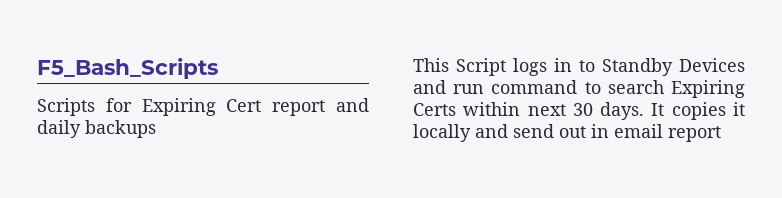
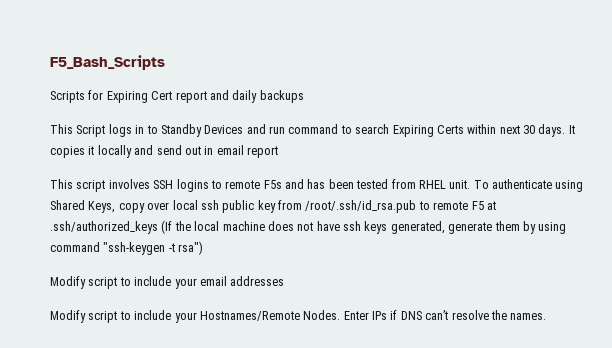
+ This script involves SSH logins to remote F5s and has been tested from RHEL unit. To authenticate using Shared Keys, copy over local ssh public key from /root/.ssh/id_rsa.pub to remote F5 at .ssh/authorized_keys (If the local machine does not have ssh keys generated, generate them by using command "ssh-keygen -t rsa")
+ Modify script to include your email addresses
+ Modify script to include your Hostnames/Remote Nodes. Enter IPs if DNS can’t resolve the names.

